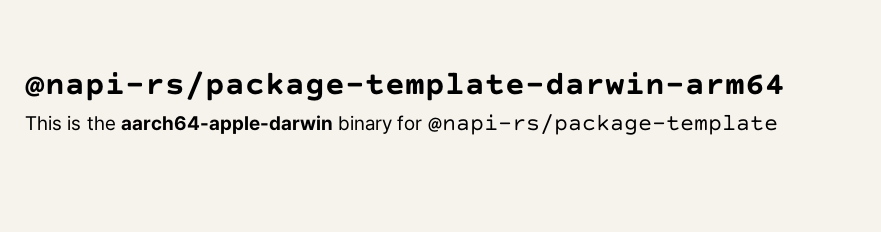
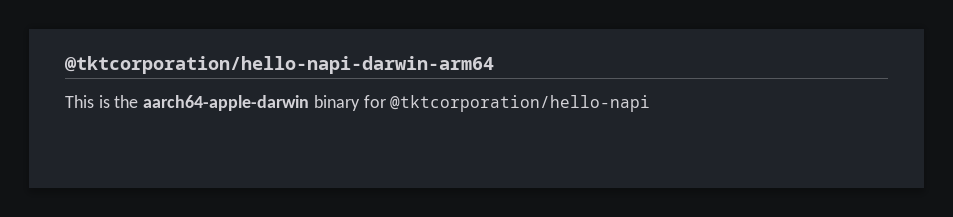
- @napi-rs/package-template-darwin-arm64
+ @tktcorporation/hello-napi-darwin-arm64
- This is the aarch64-apple-darwin binary for @napi-rs/package-template
+ This is the aarch64-apple-darwin binary for @tktcorporation/hello-napi

